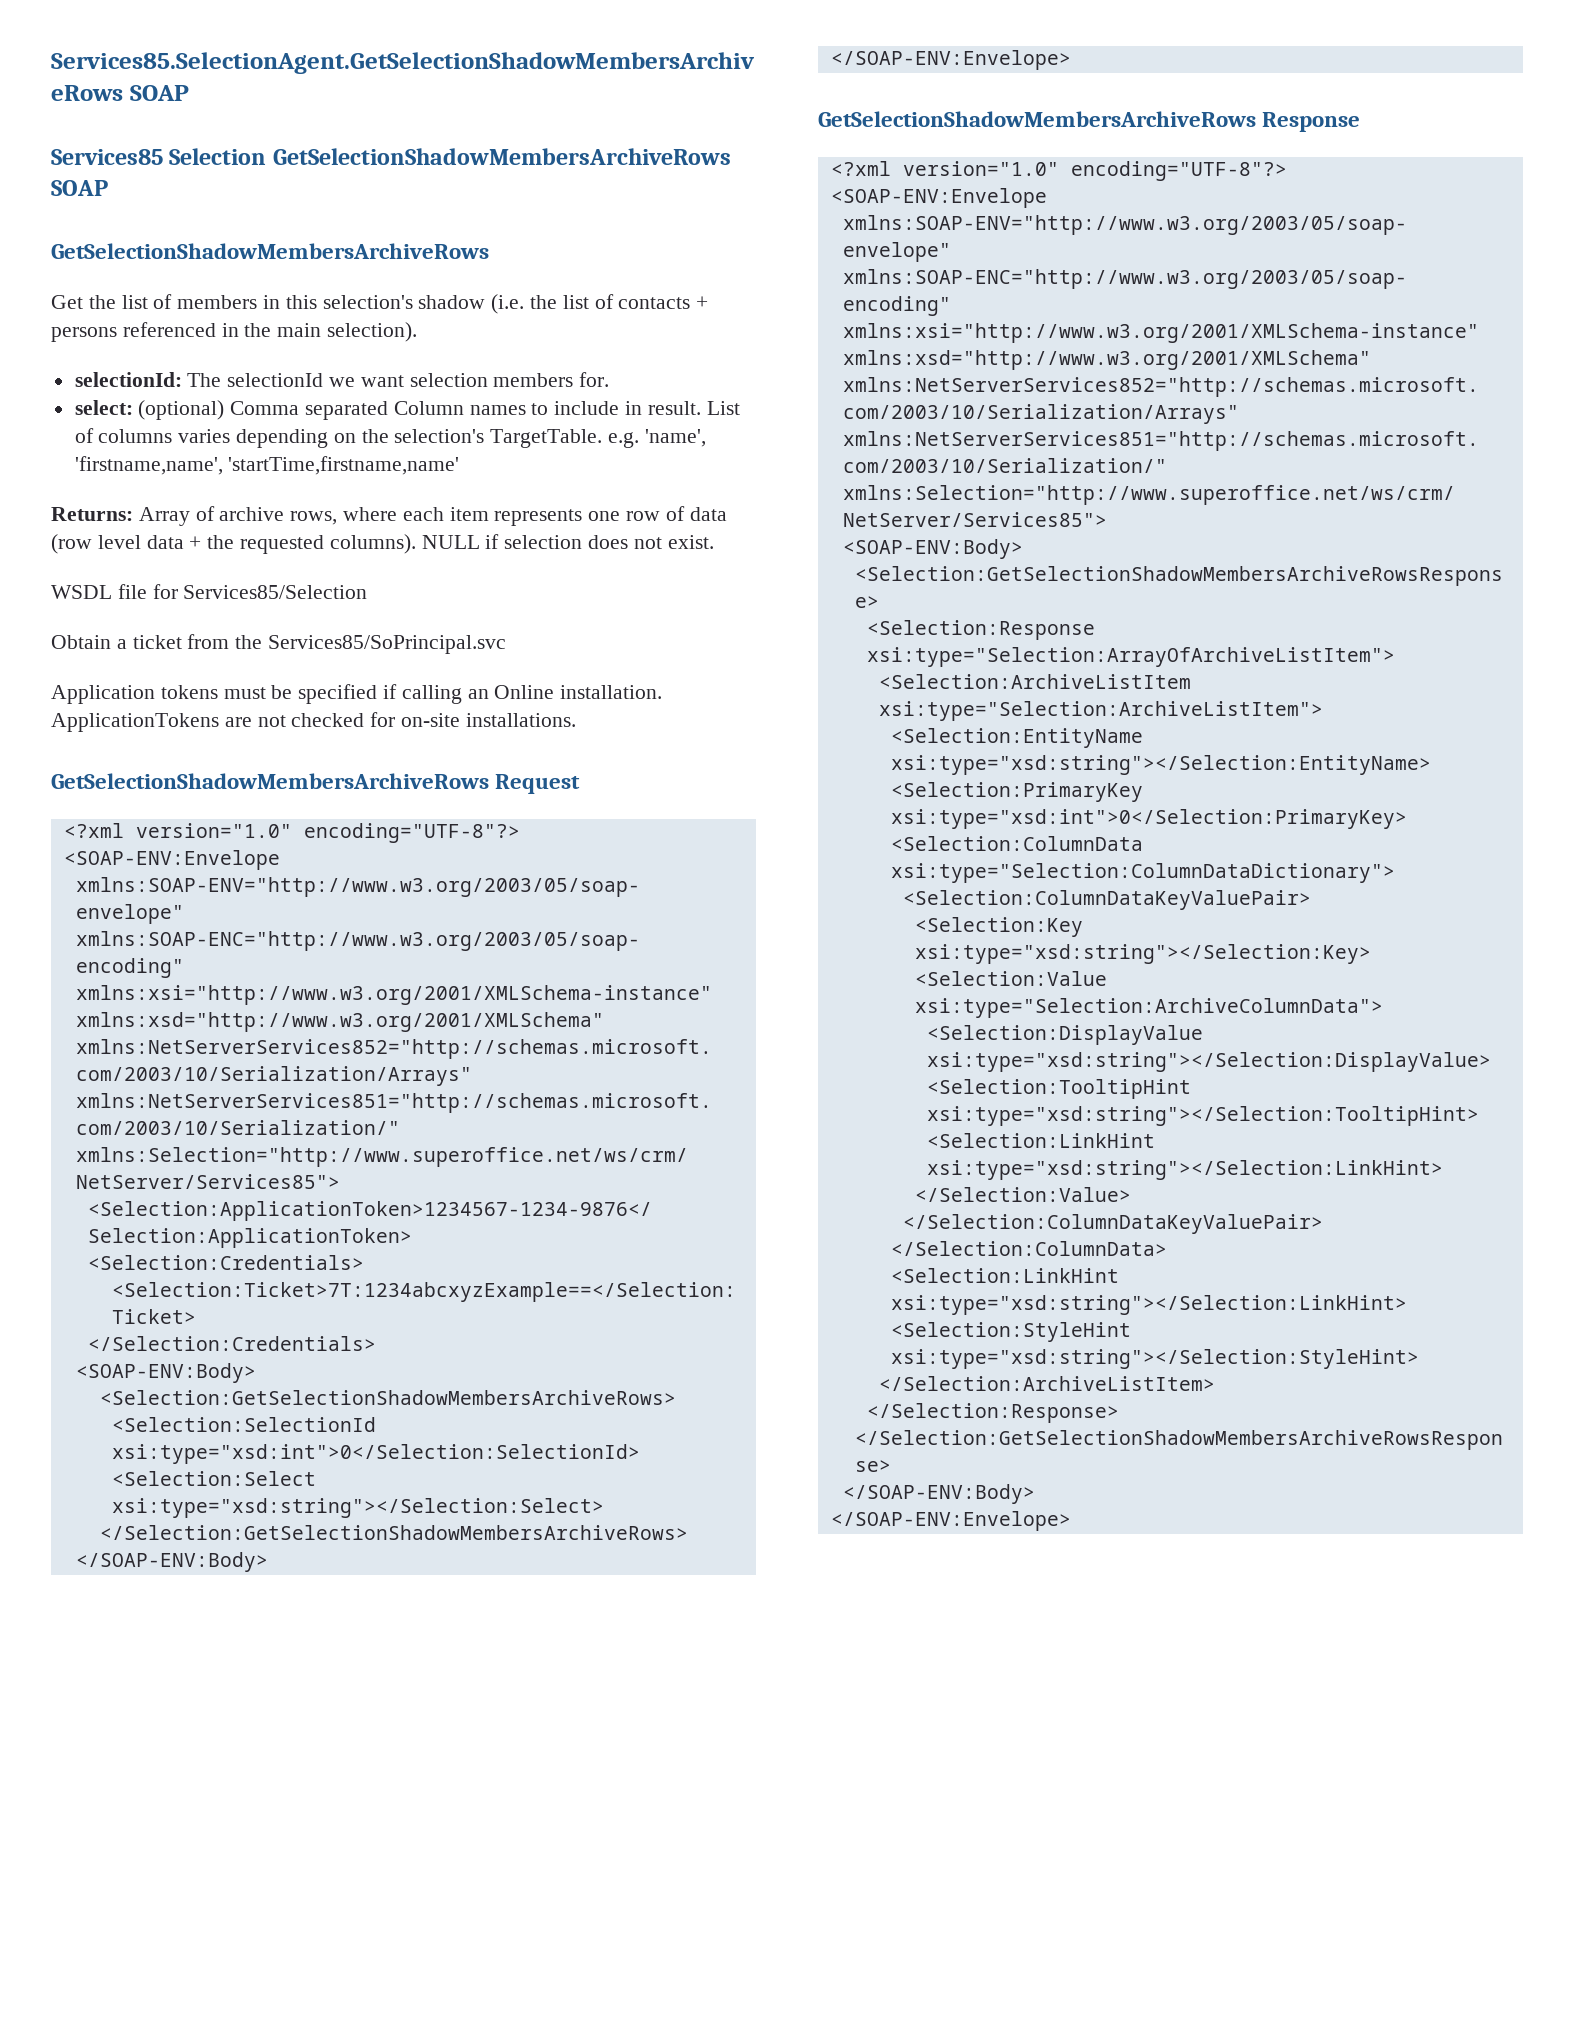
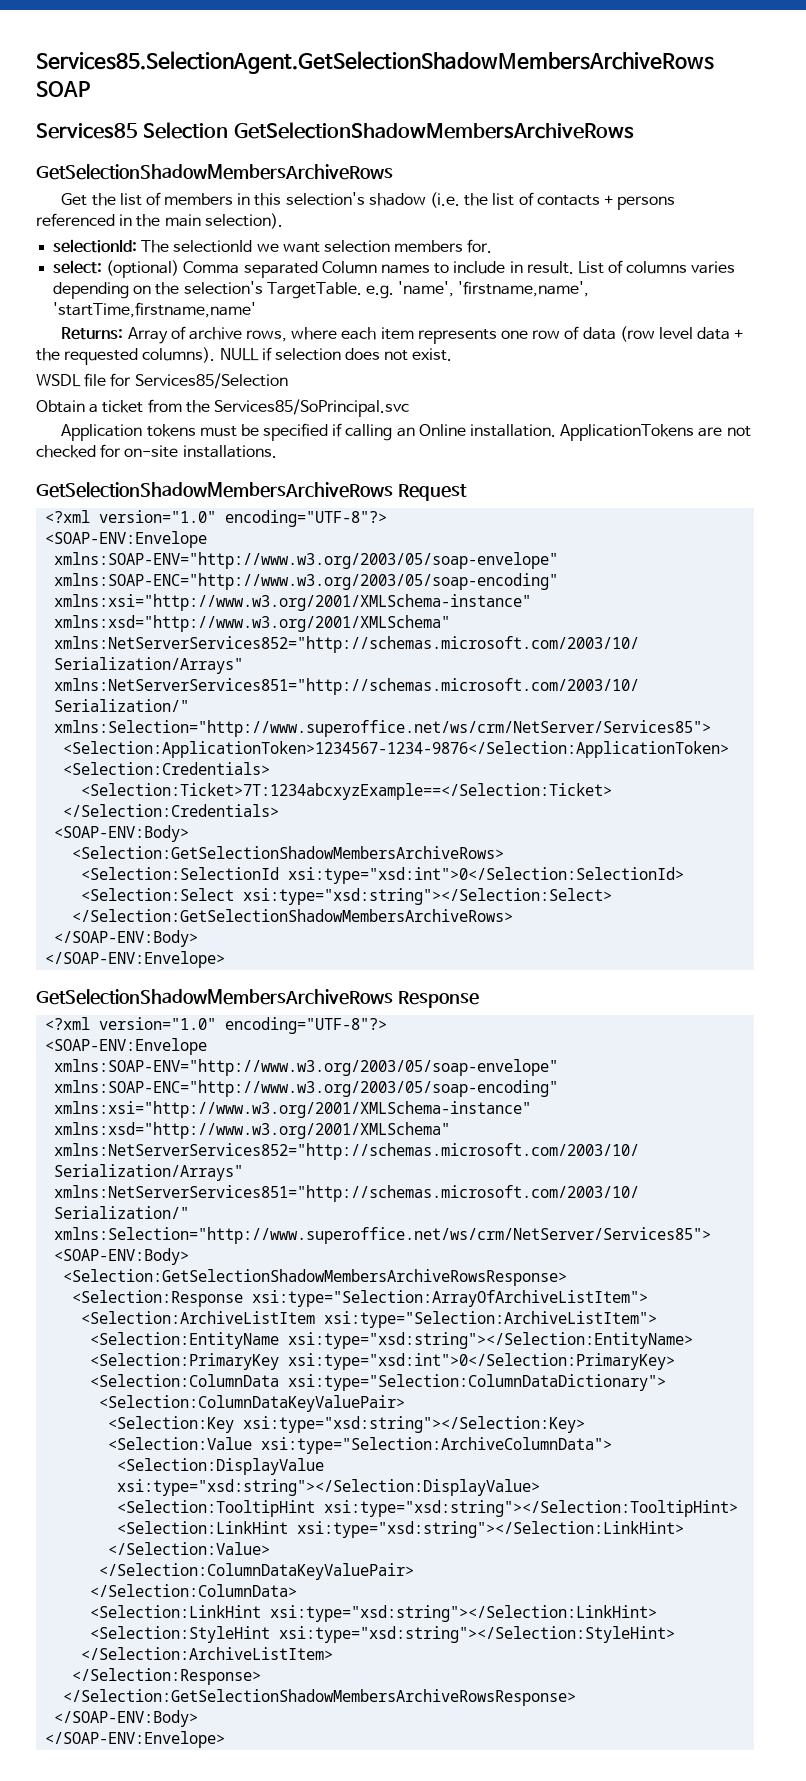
- Services85 Selection GetSelectionShadowMembersArchiveRows SOAP
+ Services85 Selection GetSelectionShadowMembersArchiveRows

